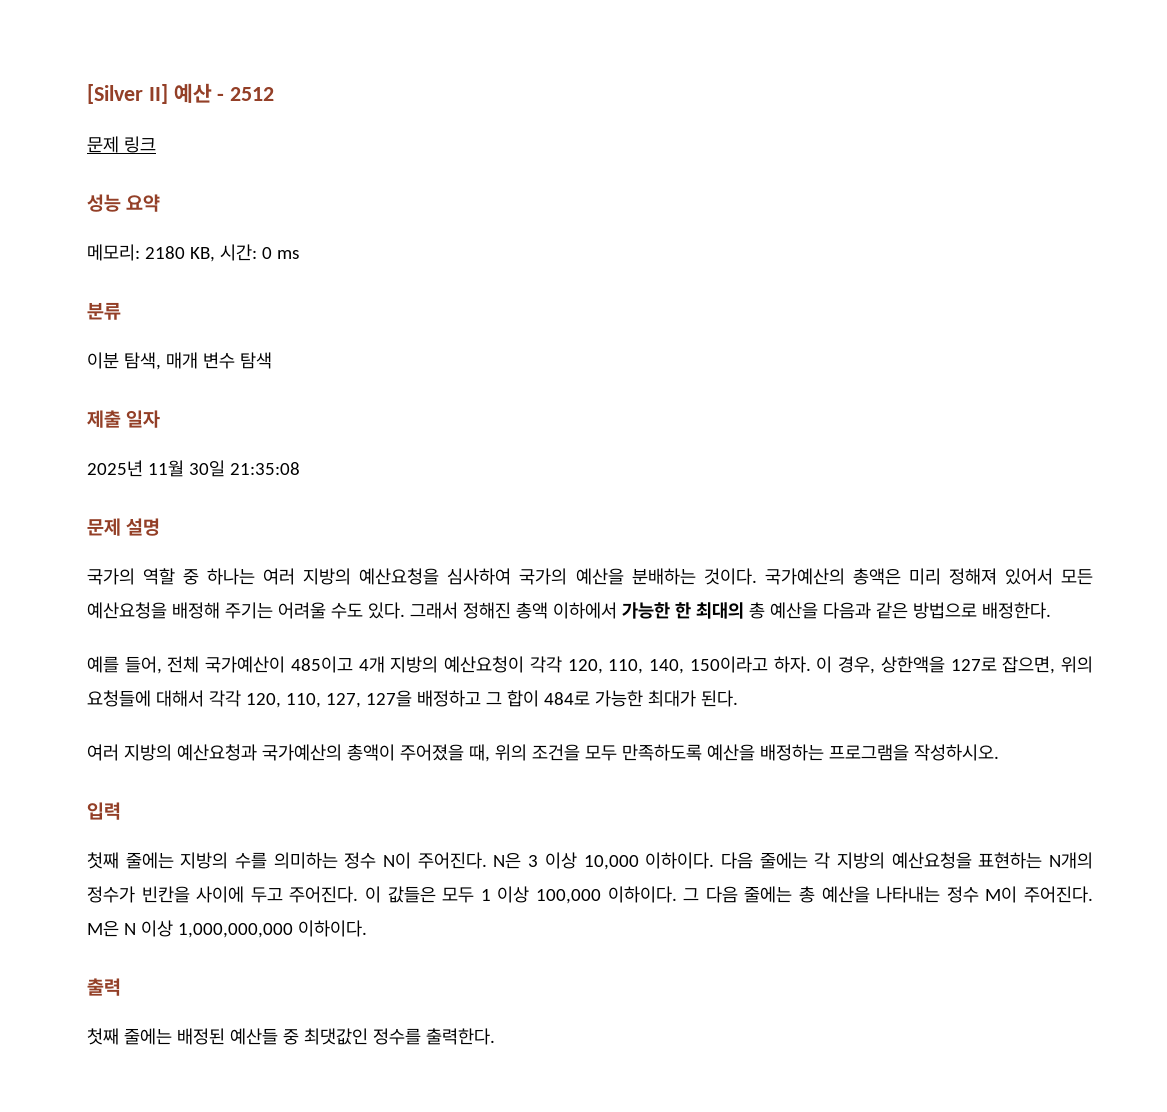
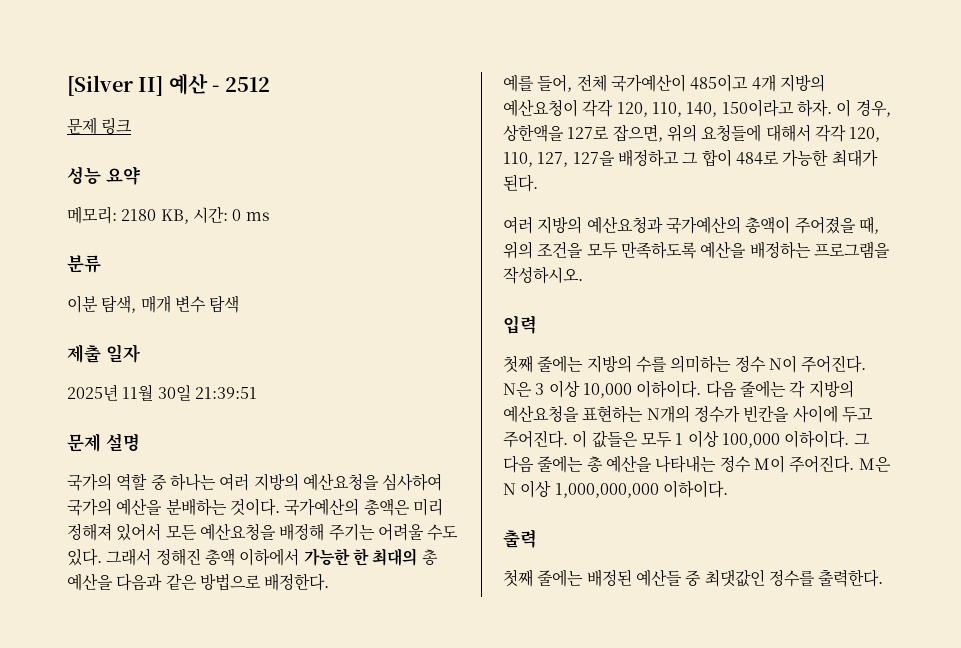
- 2025년 11월 30일 21:35:08
+ 2025년 11월 30일 21:39:51

